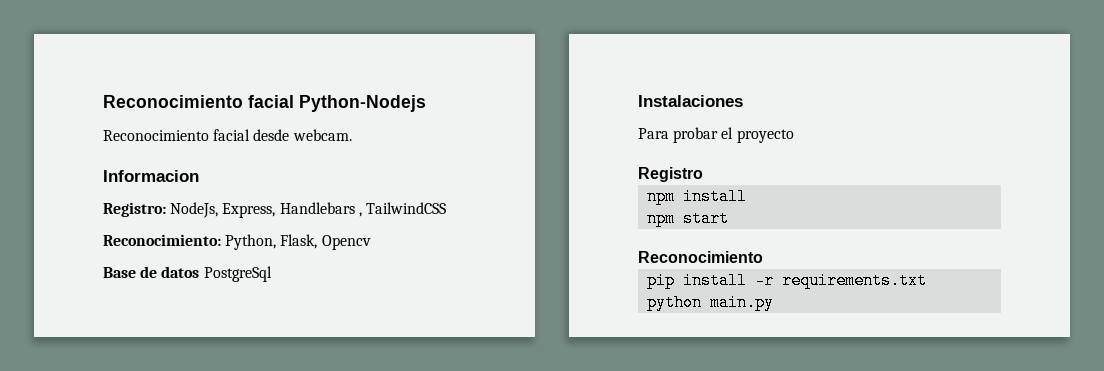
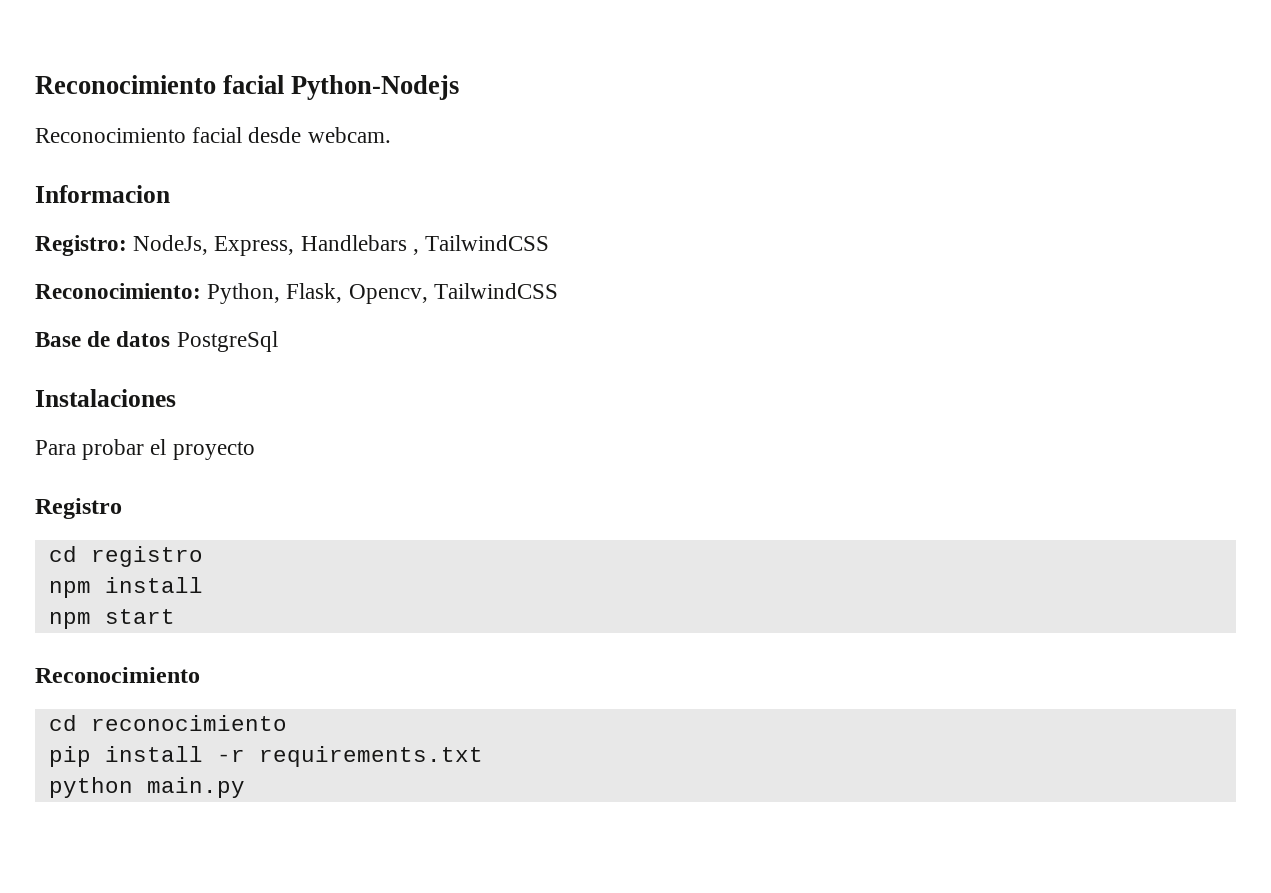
- Reconocimiento: Python, Flask, Opencv
+ Reconocimiento: Python, Flask, Opencv, TailwindCSS
+ cd registro
+ cd reconocimiento

